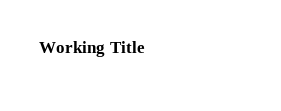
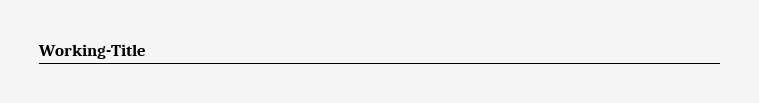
- Working Title
+ Working-Title

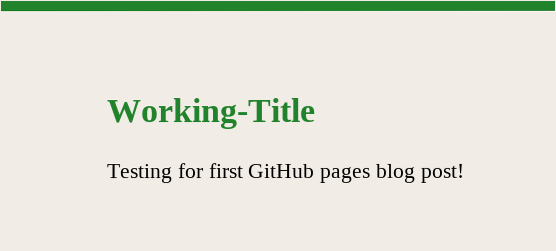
+ Testing for first GitHub pages blog post!

